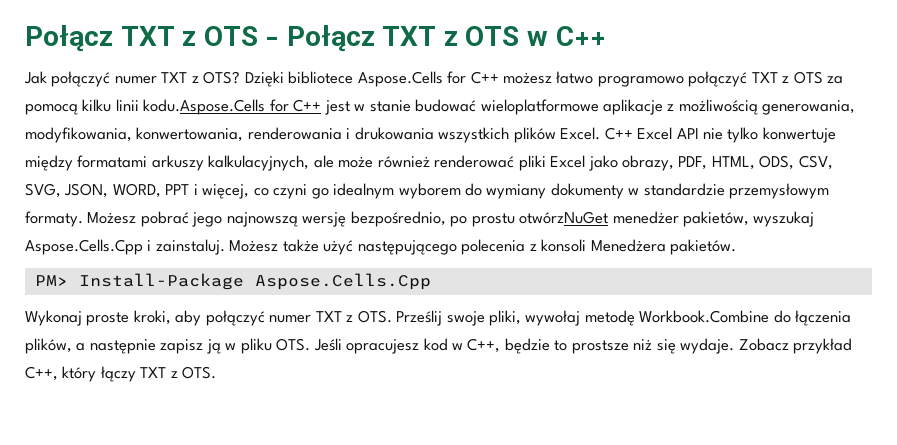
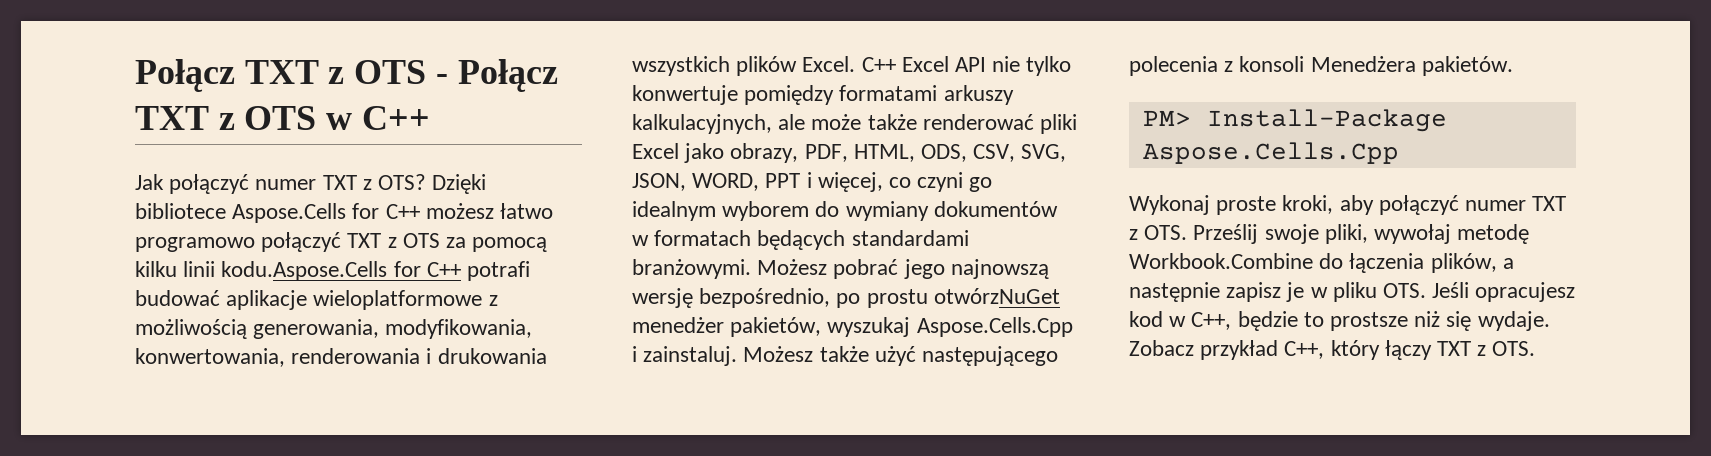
- Dzięki bibliotece Aspose.Cells for C++ możesz łatwo programowo połączyć TXT z OTS za pomocą kilku linii kodu.Aspose.Cells for C++ jest w stanie budować wieloplatformowe aplikacje z możliwością generowania, modyfikowania, konwertowania, renderowania i drukowania wszystkich plików Excel.
+ Dzięki bibliotece Aspose.Cells for C++ możesz łatwo programowo połączyć TXT z OTS za pomocą kilku linii kodu.Aspose.Cells for C++ potrafi budować aplikacje wieloplatformowe z możliwością generowania, modyfikowania, konwertowania, renderowania i drukowania wszystkich plików Excel.
- C++ Excel API nie tylko konwertuje między formatami arkuszy kalkulacyjnych, ale może również renderować pliki Excel jako obrazy, PDF, HTML, ODS, CSV, SVG, JSON, WORD, PPT i więcej, co czyni go idealnym wyborem do wymiany dokumenty w standardzie przemysłowym formaty.
+ C++ Excel API nie tylko konwertuje pomiędzy formatami arkuszy kalkulacyjnych, ale może także renderować pliki Excel jako obrazy, PDF, HTML, ODS, CSV, SVG, JSON, WORD, PPT i więcej, co czyni go idealnym wyborem do wymiany dokumentów w formatach będących standardami branżowymi.
- Wykonaj proste kroki, aby połączyć numer TXT z OTS. Prześlij swoje pliki, wywołaj metodę Workbook.Combine do łączenia plików, a następnie zapisz ją w pliku OTS. Jeśli opracujesz kod w C++, będzie to prostsze niż się wydaje.
+ Wykonaj proste kroki, aby połączyć numer TXT z OTS. Prześlij swoje pliki, wywołaj metodę Workbook.Combine do łączenia plików, a następnie zapisz je w pliku OTS. Jeśli opracujesz kod w C++, będzie to prostsze niż się wydaje.

